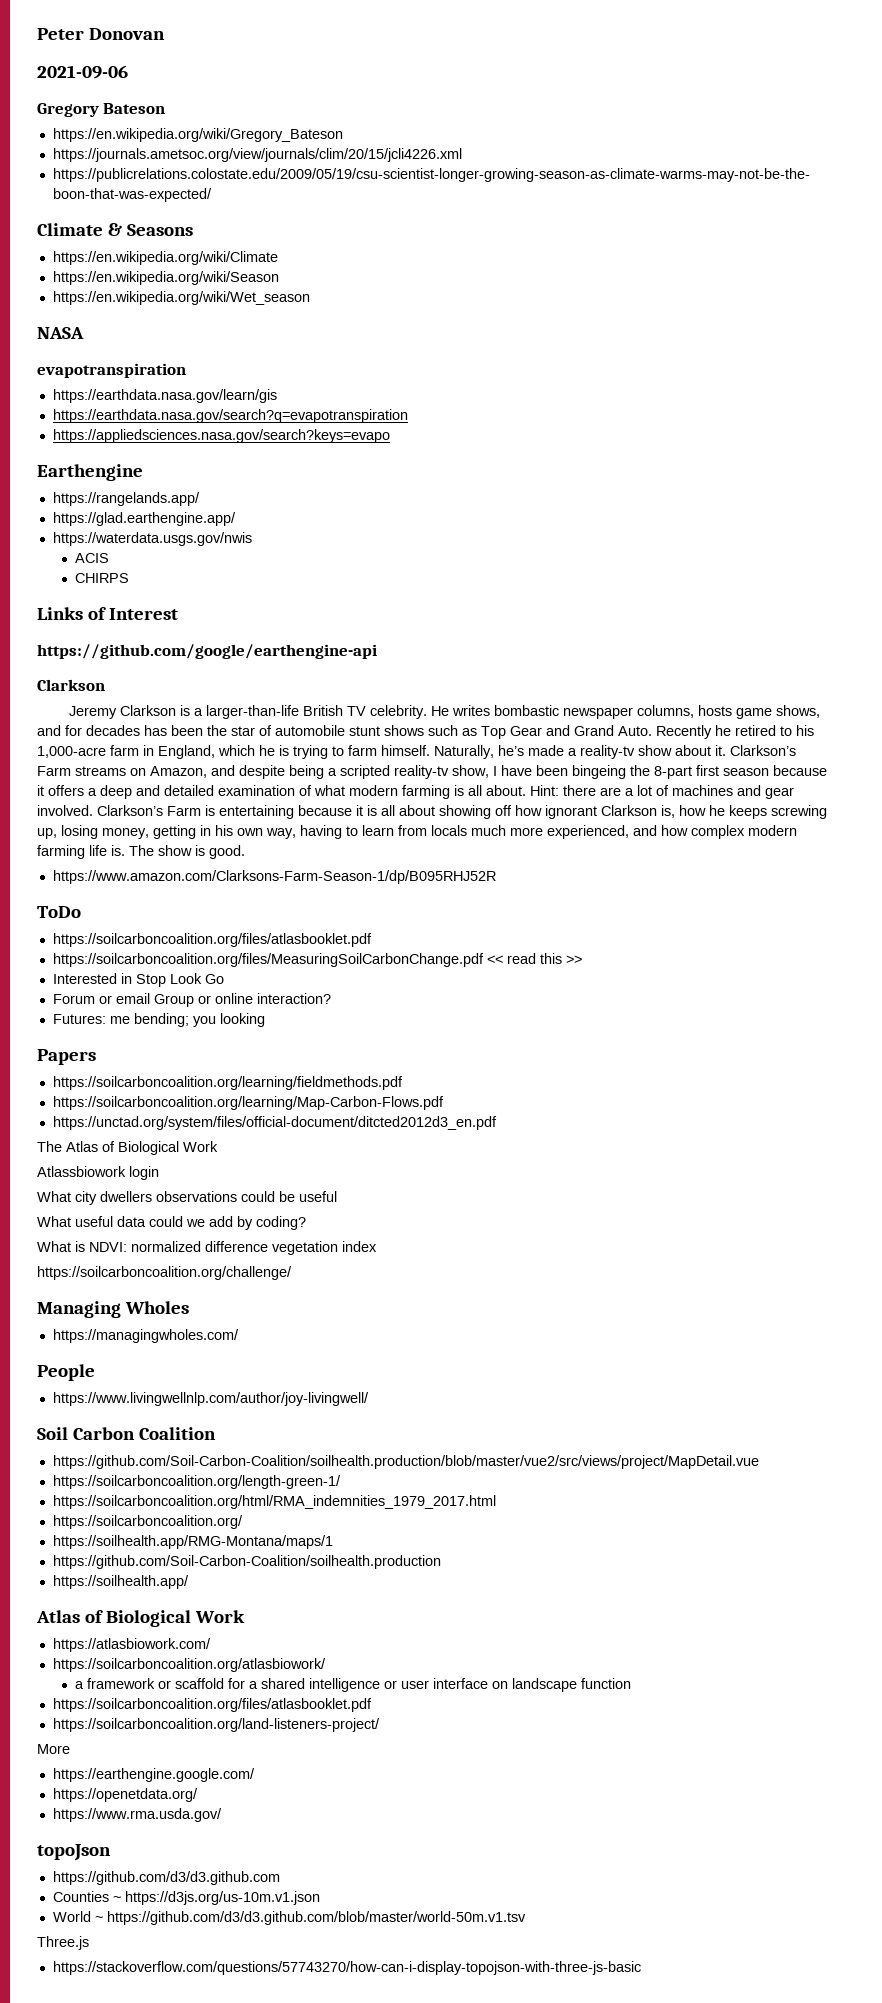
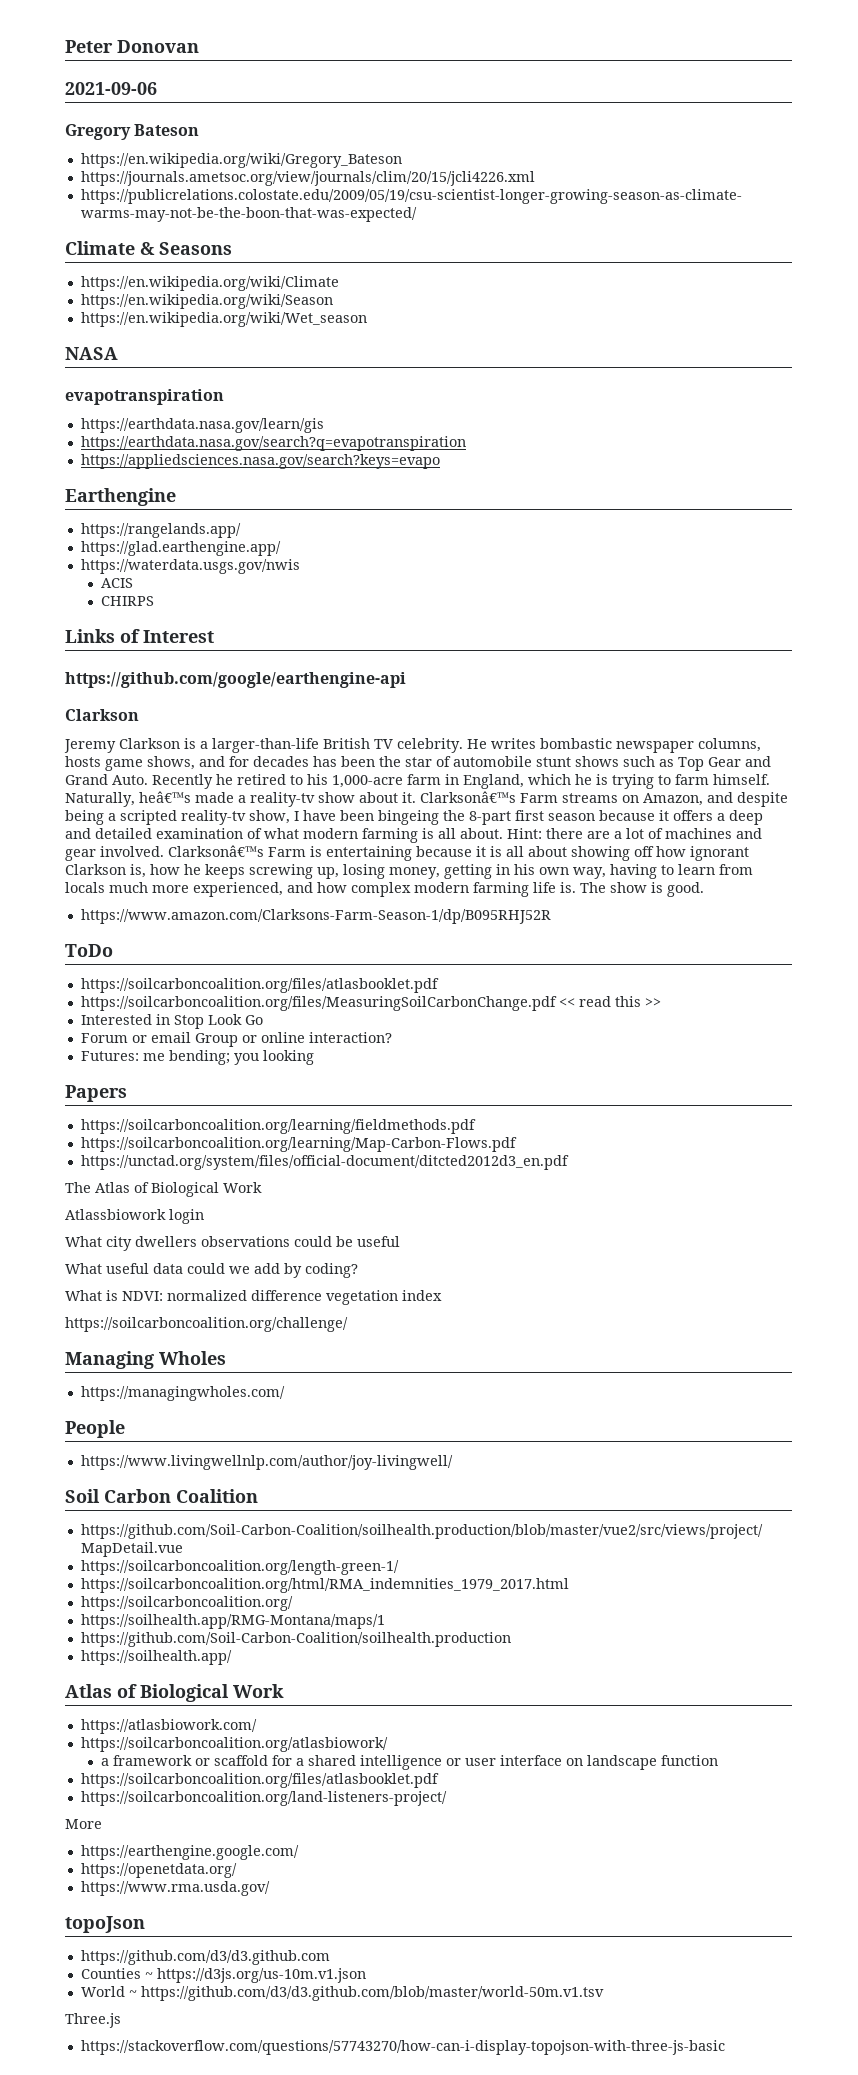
- Naturally, he’s made a reality-tv show about it.
+ Naturally, heâ€™s made a reality-tv show about it.
- Clarkson’s Farm streams on Amazon, and despite being a scripted reality-tv show, I have been bingeing the 8-part first season because it offers a deep and detailed examination of what modern farming is all about.
+ Clarksonâ€™s Farm streams on Amazon, and despite being a scripted reality-tv show, I have been bingeing the 8-part first season because it offers a deep and detailed examination of what modern farming is all about.
- Clarkson’s Farm is entertaining because it is all about showing off how ignorant Clarkson is, how he keeps screwing up, losing money, getting in his own way, having to learn from locals much more experienced, and how complex modern farming life is.
+ Clarksonâ€™s Farm is entertaining because it is all about showing off how ignorant Clarkson is, how he keeps screwing up, losing money, getting in his own way, having to learn from locals much more experienced, and how complex modern farming life is.

